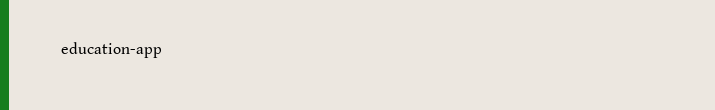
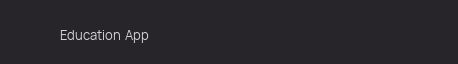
- education-app
+ Education App

